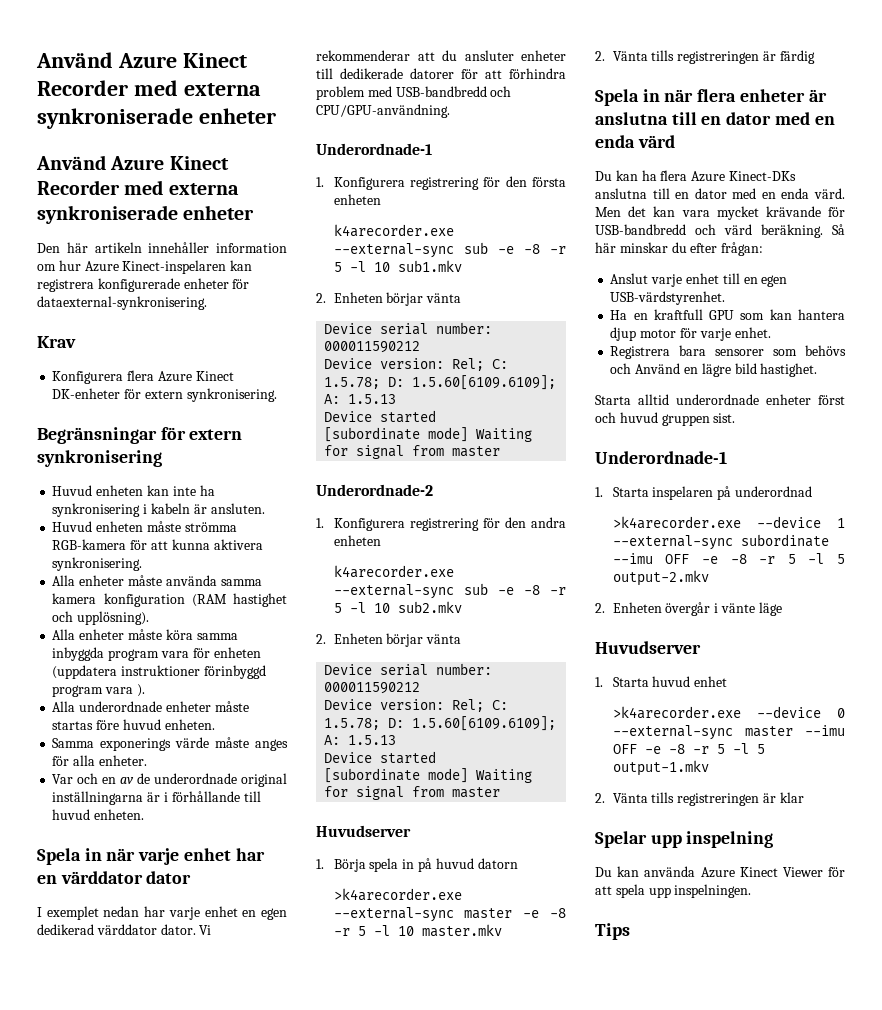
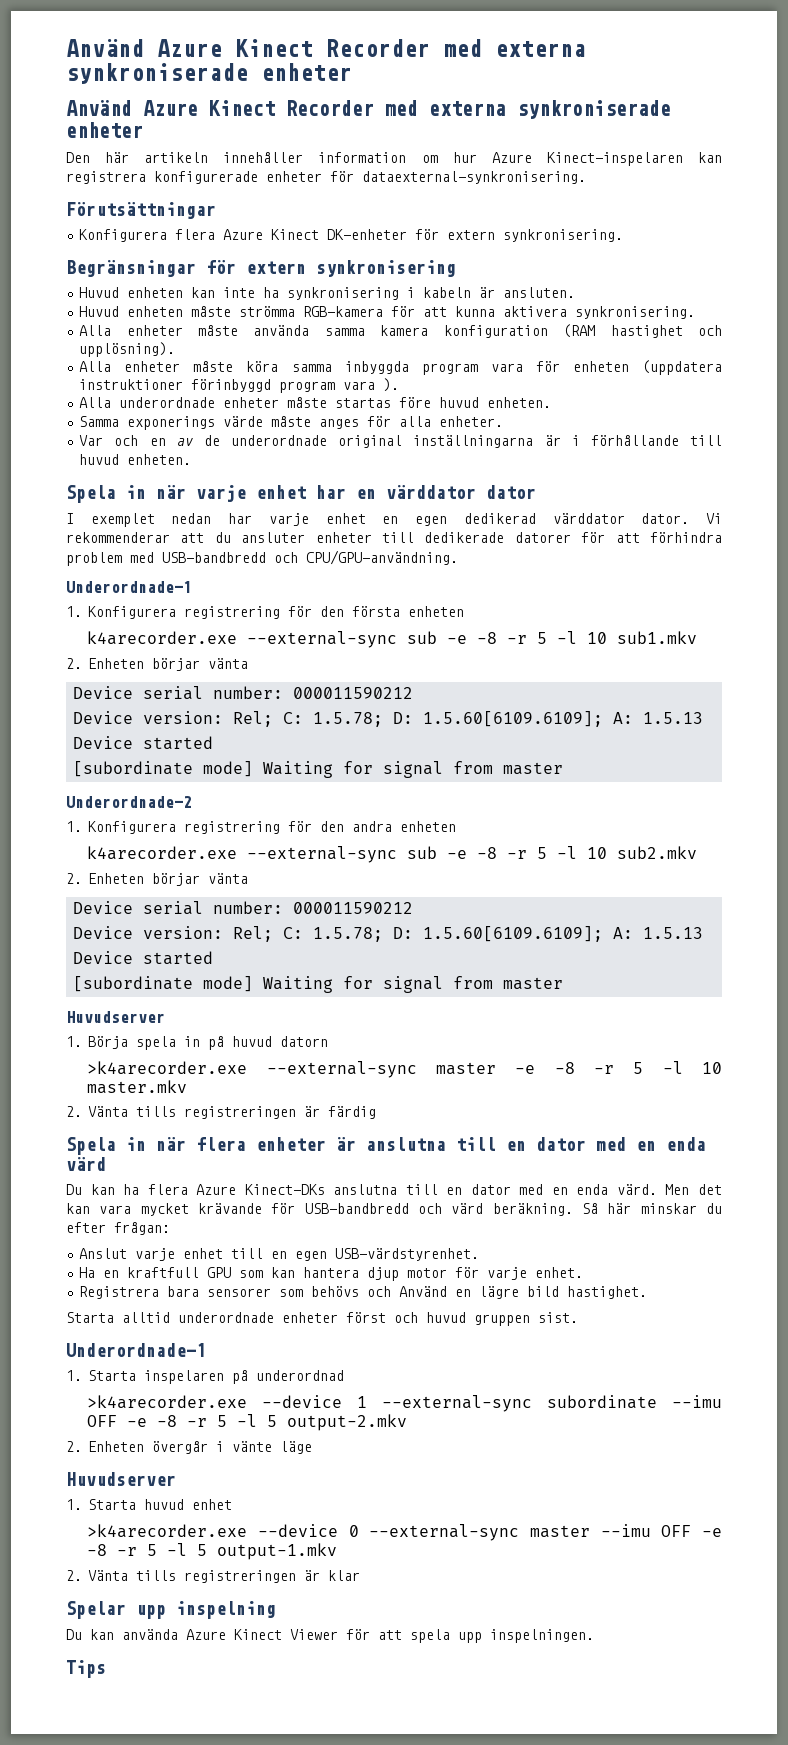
- Krav
+ Förutsättningar

